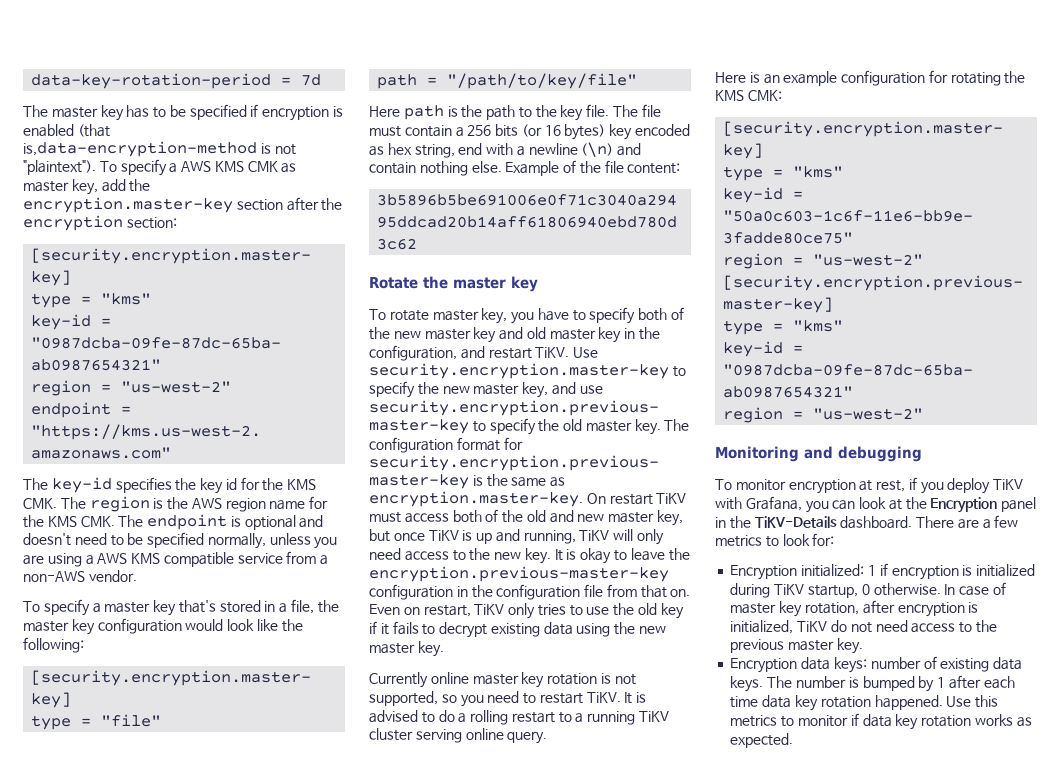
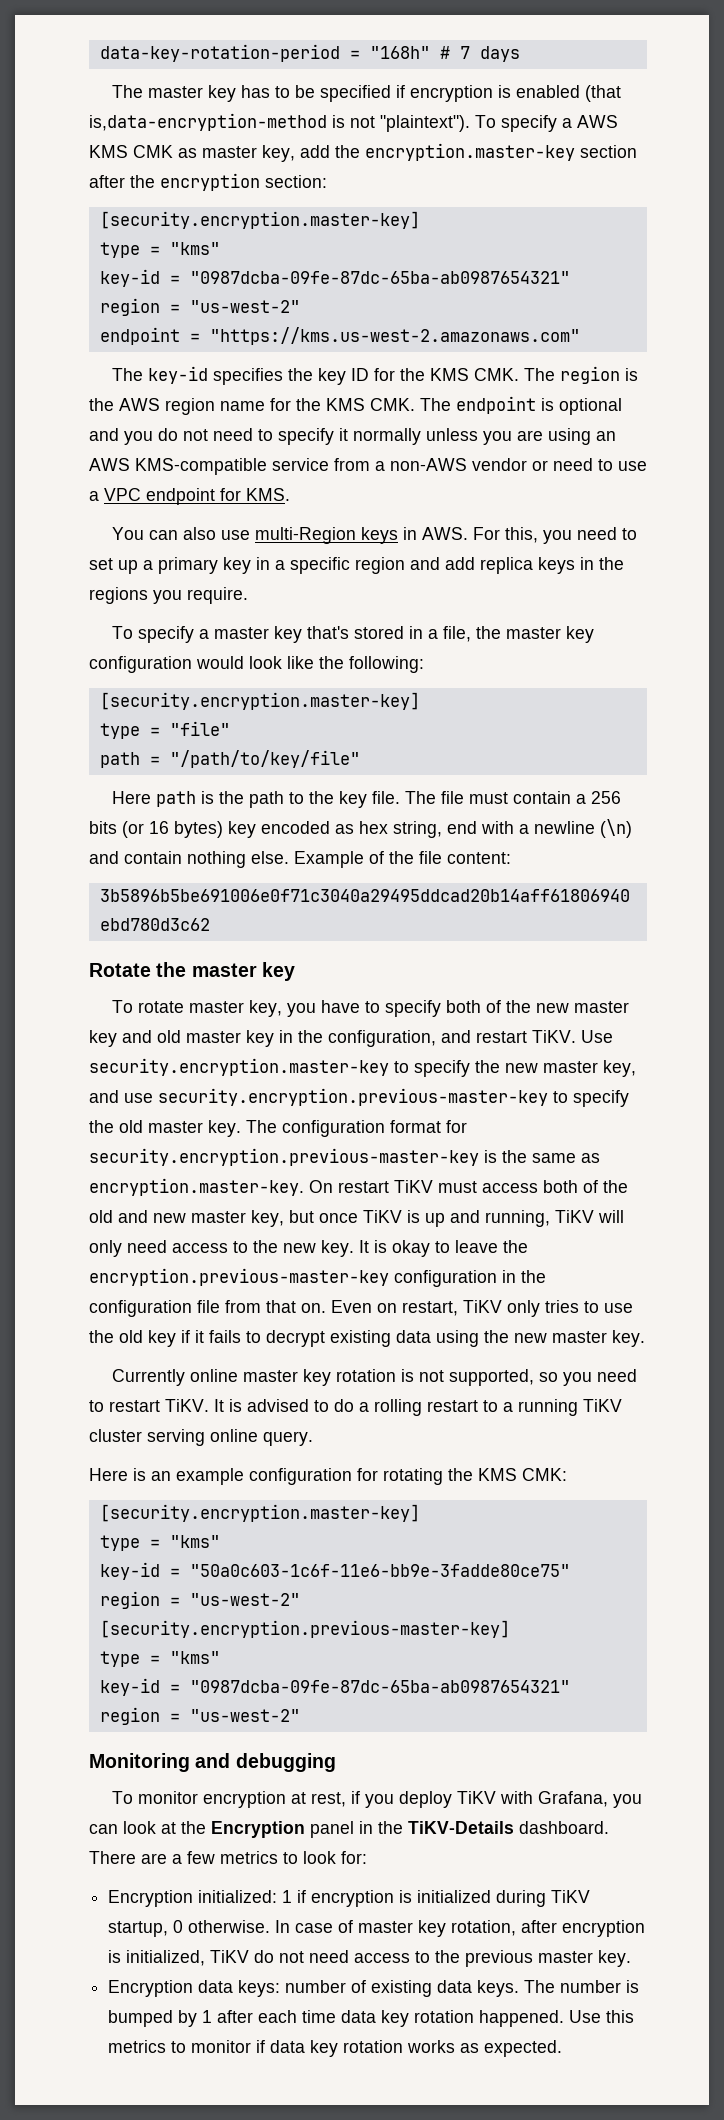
- data-key-rotation-period = 7d
+ data-key-rotation-period = "168h" # 7 days
- The key-id specifies the key id for the KMS CMK. The region is the AWS region name for the KMS CMK. The endpoint is optional and doesn't need to be specified normally, unless you are using a AWS KMS compatible service from a non-AWS vendor.
+ The key-id specifies the key ID for the KMS CMK. The region is the AWS region name for the KMS CMK. The endpoint is optional and you do not need to specify it normally unless you are using an AWS KMS-compatible service from a non-AWS vendor or need to use a VPC endpoint for KMS.
+ You can also use multi-Region keys in AWS. For this, you need to set up a primary key in a specific region and add replica keys in the regions you require.

